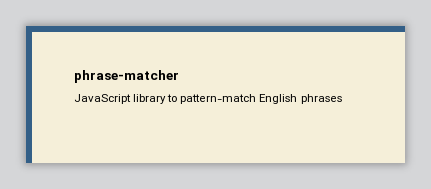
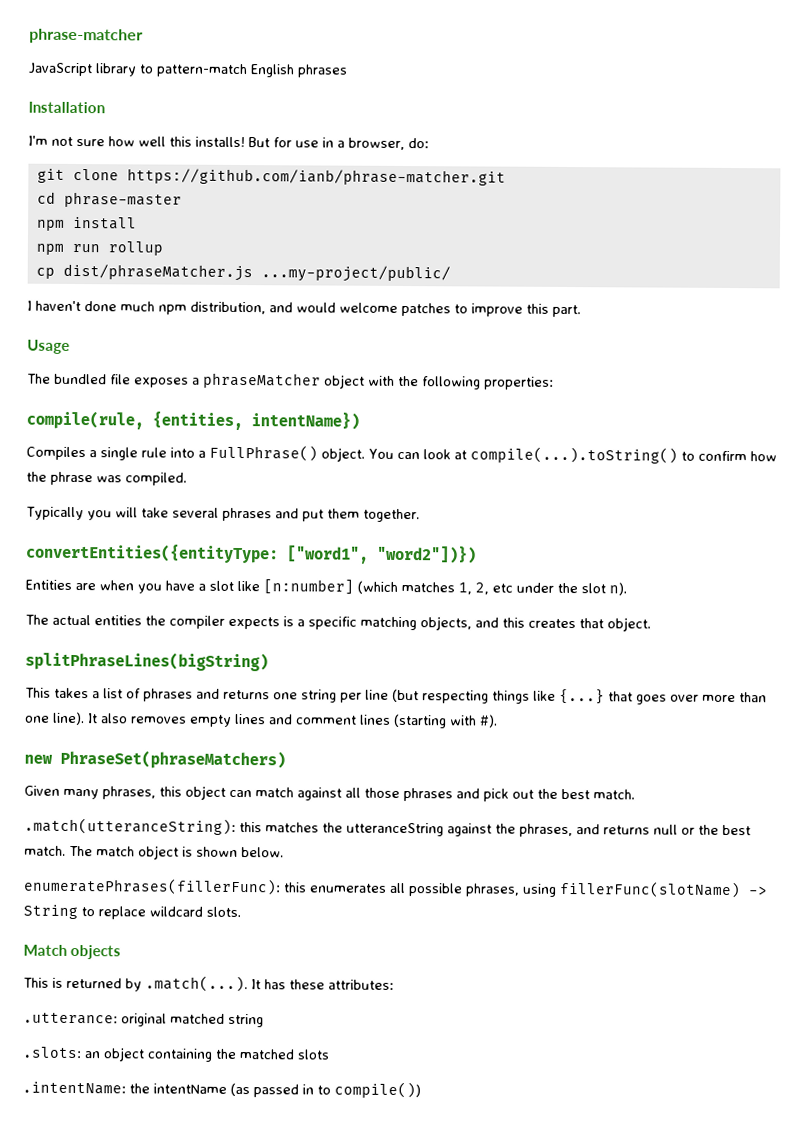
+ Installation
+ I'm not sure how well this installs! But for use in a browser, do:
+ git clone https://github.com/ianb/phrase-matcher.git
+ cd phrase-master
+ npm install
+ npm run rollup
+ cp dist/phraseMatcher.js ...my-project/public/
+ I haven't done much npm distribution, and would welcome patches to improve this part.
+ Usage
+ The bundled file exposes a phraseMatcher object with the following properties:
+ compile(rule, {entities, intentName})
+ Compiles a single rule into a FullPhrase() object. You can look at compile(...).toString() to confirm how the phrase was compiled.
+ Typically you will take several phrases and put them together.
+ convertEntities({entityType: ["word1", "word2"])})
+ Entities are when you have a slot like [n:number] (which matches 1, 2, etc under the slot n).
+ The actual entities the compiler expects is a specific matching objects, and this creates that object.
+ splitPhraseLines(bigString)
+ This takes a list of phrases and returns one string per line (but respecting things like {...} that goes over more than one line). It also removes empty lines and comment lines (starting with #).
+ new PhraseSet(phraseMatchers)
+ Given many phrases, this object can match against all those phrases and pick out the best match.
+ .match(utteranceString): this matches the utteranceString against the phrases, and returns null or the best match. The match object is shown below.
+ enumeratePhrases(fillerFunc): this enumerates all possible phrases, using fillerFunc(slotName) -> String to replace wildcard slots.
+ Match objects
+ This is returned by .match(...). It has these attributes:
+ .utterance: original matched string
+ .slots: an object containing the matched slots
+ .intentName: the intentName (as passed in to compile())

